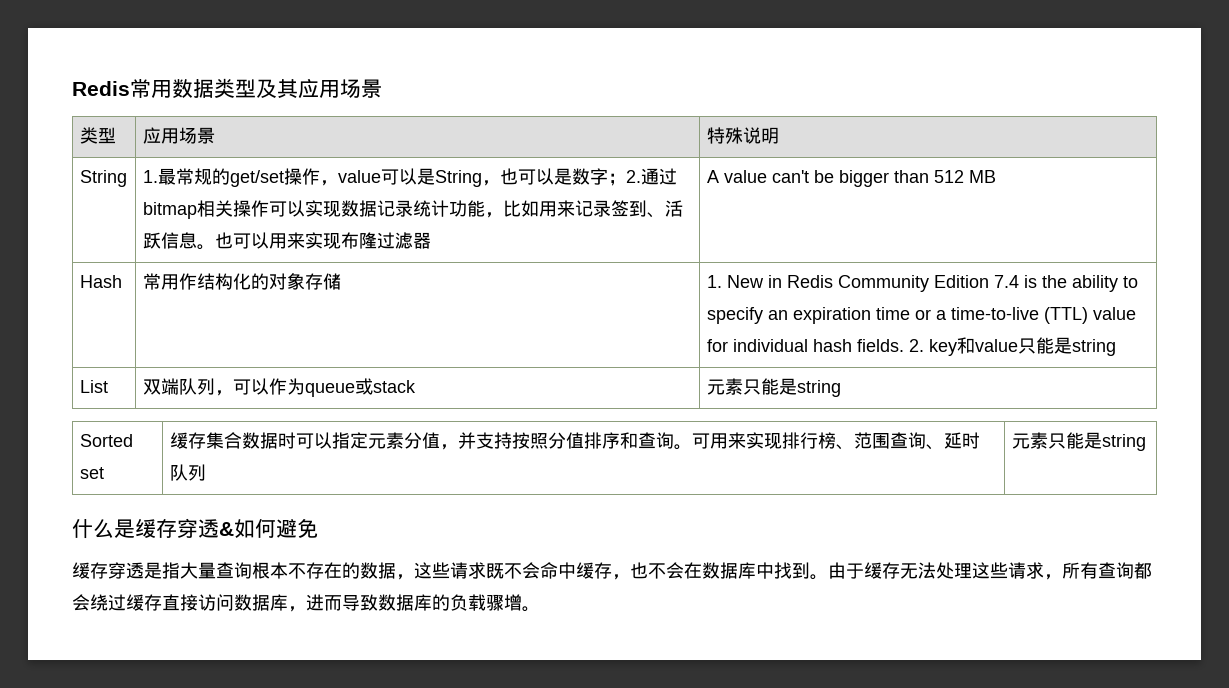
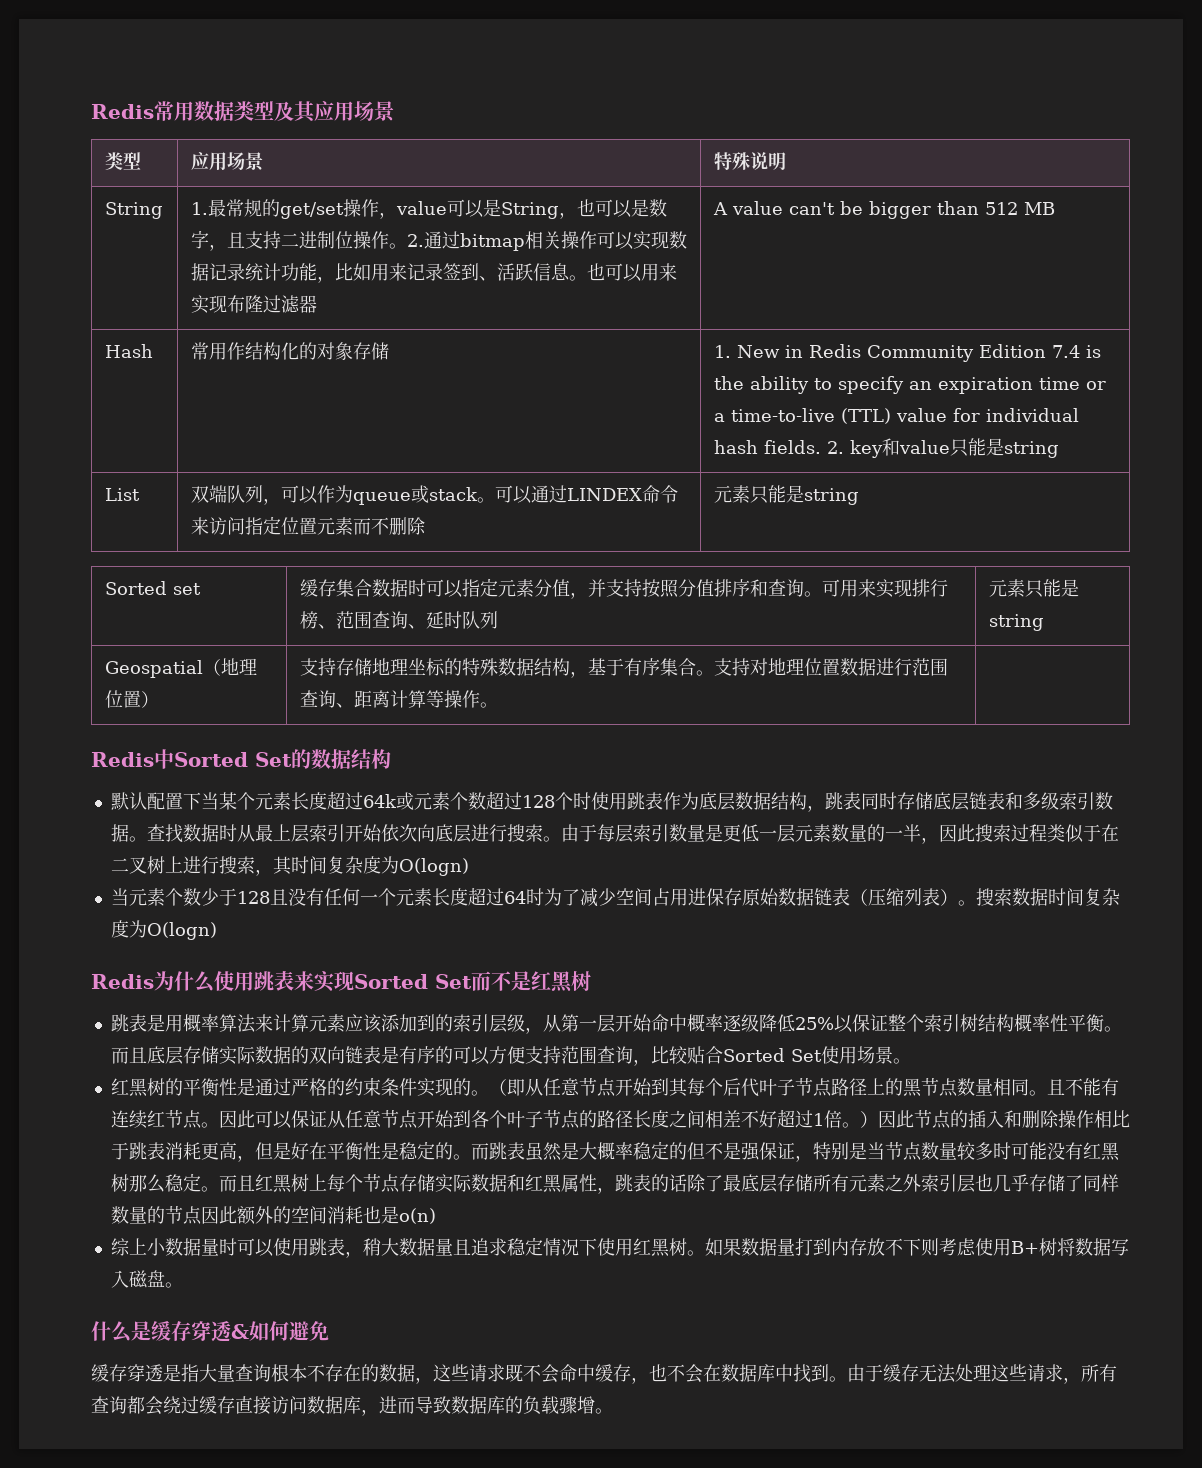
- 1.最常规的get/set操作，value可以是String，也可以是数字；2.通过bitmap相关操作可以实现数据记录统计功能，比如用来记录签到、活跃信息。
+ 1.最常规的get/set操作，value可以是String，也可以是数字，且支持二进制位操作。2.通过bitmap相关操作可以实现数据记录统计功能，比如用来记录签到、活跃信息。
- List | 双端队列，可以作为queue或stack | 元素只能是string
+ List | 双端队列，可以作为queue或stack。可以通过LINDEX命令来访问指定位置元素而不删除 | 元素只能是string
+ Geospatial（地理位置） | 支持存储地理坐标的特殊数据结构，基于有序集合。支持对地理位置数据进行范围查询、距离计算等操作。 |
+ Redis中Sorted Set的数据结构
+ 默认配置下当某个元素长度超过64k或元素个数超过128个时使用跳表作为底层数据结构，跳表同时存储底层链表和多级索引数据。查找数据时从最上层索引开始依次向底层进行搜索。由于每层索引数量是更低一层元素数量的一半，因此搜索过程类似于在二叉树上进行搜索，其时间复杂度为O(logn)
+ 当元素个数少于128且没有任何一个元素长度超过64时为了减少空间占用进保存原始数据链表（压缩列表）。搜索数据时间复杂度为O(logn)
+ Redis为什么使用跳表来实现Sorted Set而不是红黑树
+ 跳表是用概率算法来计算元素应该添加到的索引层级，从第一层开始命中概率逐级降低25%以保证整个索引树结构概率性平衡。而且底层存储实际数据的双向链表是有序的可以方便支持范围查询，比较贴合Sorted Set使用场景。
+ 红黑树的平衡性是通过严格的约束条件实现的。（即从任意节点开始到其每个后代叶子节点路径上的黑节点数量相同。且不能有连续红节点。因此可以保证从任意节点开始到各个叶子节点的路径长度之间相差不好超过1倍。）因此节点的插入和删除操作相比于跳表消耗更高，但是好在平衡性是稳定的。而跳表虽然是大概率稳定的但不是强保证，特别是当节点数量较多时可能没有红黑树那么稳定。而且红黑树上每个节点存储实际数据和红黑属性，跳表的话除了最底层存储所有元素之外索引层也几乎存储了同样数量的节点因此额外的空间消耗也是o(n)
+ 综上小数据量时可以使用跳表，稍大数据量且追求稳定情况下使用红黑树。如果数据量打到内存放不下则考虑使用B+树将数据写入磁盘。

